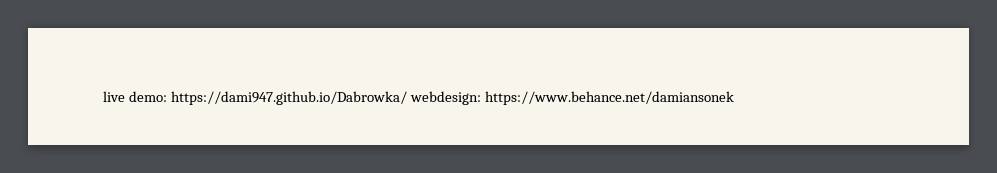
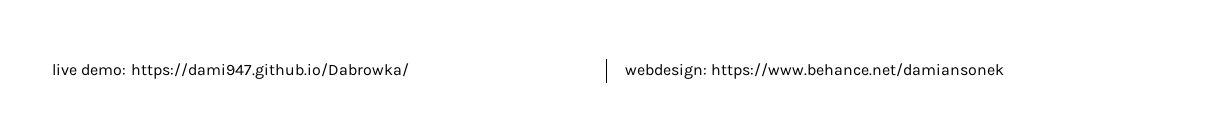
- live demo: https://dami947.github.io/Dabrowka/ webdesign: https://www.behance.net/damiansonek
+ live demo: https://dami947.github.io/Dabrowka/
+ webdesign: https://www.behance.net/damiansonek

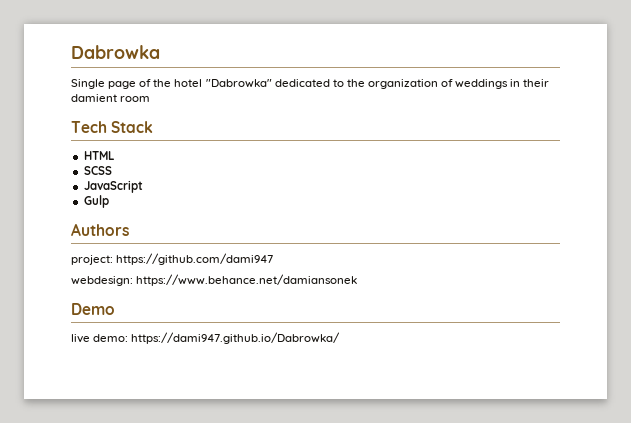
+ Dabrowka
+ Single page of the hotel "Dabrowka" dedicated to the organization of weddings in their damient room
+ Tech Stack
+ HTML
+ SCSS
+ JavaScript
+ Gulp
+ Authors
+ project: https://github.com/dami947
+ webdesign: https://www.behance.net/damiansonek
+ Demo
- webdesign: https://www.behance.net/damiansonek

